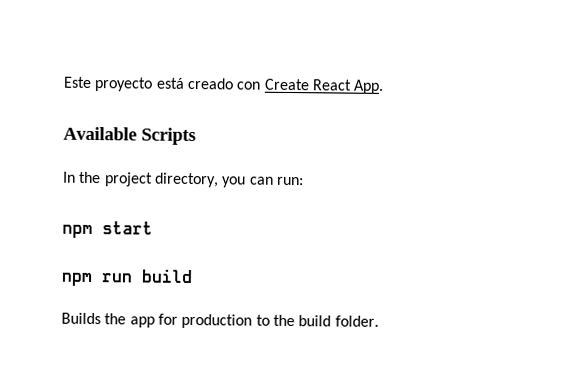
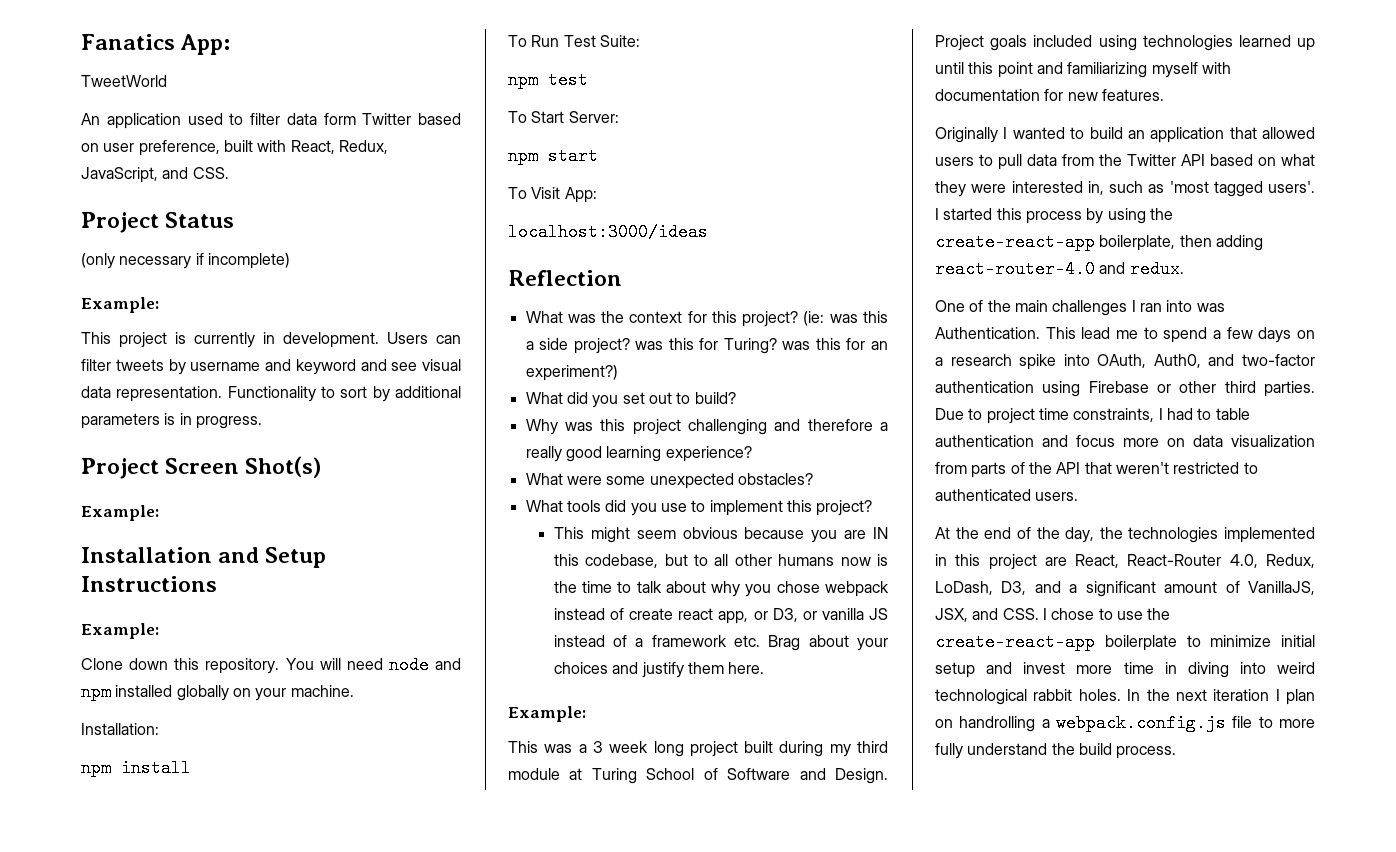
- Este proyecto está creado con Create React App.
- Available Scripts
- In the project directory, you can run:
+ Fanatics App:
+ TweetWorld
+ An application used to filter data form Twitter based on user preference, built with React, Redux, JavaScript, and CSS.
+ Project Status
+ (only necessary if incomplete)
+ Example:
+ This project is currently in development. Users can filter tweets by username and keyword and see visual data representation. Functionality to sort by additional parameters is in progress.
+ Project Screen Shot(s)
+ Example:
+ Installation and Setup Instructions
+ Example:
+ Clone down this repository. You will need node and npm installed globally on your machine.
+ Installation:
+ npm install
+ To Run Test Suite:
+ npm test
+ To Start Server:
  npm start
- npm run build
- Builds the app for production to the build folder.
+ To Visit App:
+ localhost:3000/ideas
+ Reflection
+ What was the context for this project? (ie: was this a side project? was this for Turing? was this for an experiment?)
+ What did you set out to build?
+ Why was this project challenging and therefore a really good learning experience?
+ What were some unexpected obstacles?
+ What tools did you use to implement this project?
+ This might seem obvious because you are IN this codebase, but to all other humans now is the time to talk about why you chose webpack instead of create react app, or D3, or vanilla JS instead of a framework etc. Brag about your choices and justify them here.
+ Example:
+ This was a 3 week long project built during my third module at Turing School of Software and Design. Project goals included using technologies learned up until this point and familiarizing myself with documentation for new features.
+ Originally I wanted to build an application that allowed users to pull data from the Twitter API based on what they were interested in, such as 'most tagged users'. I started this process by using the create-react-app boilerplate, then adding react-router-4.0 and redux.
+ One of the main challenges I ran into was Authentication. This lead me to spend a few days on a research spike into OAuth, Auth0, and two-factor authentication using Firebase or other third parties. Due to project time constraints, I had to table authentication and focus more on data visualization from parts of the API that weren't restricted to authenticated users.
+ At the end of the day, the technologies implemented in this project are React, React-Router 4.0, Redux, LoDash, D3, and a significant amount of VanillaJS, JSX, and CSS. I chose to use the create-react-app boilerplate to minimize initial setup and invest more time in diving into weird technological rabbit holes. In the next iteration I plan on handrolling a webpack.config.js file to more fully understand the build process.

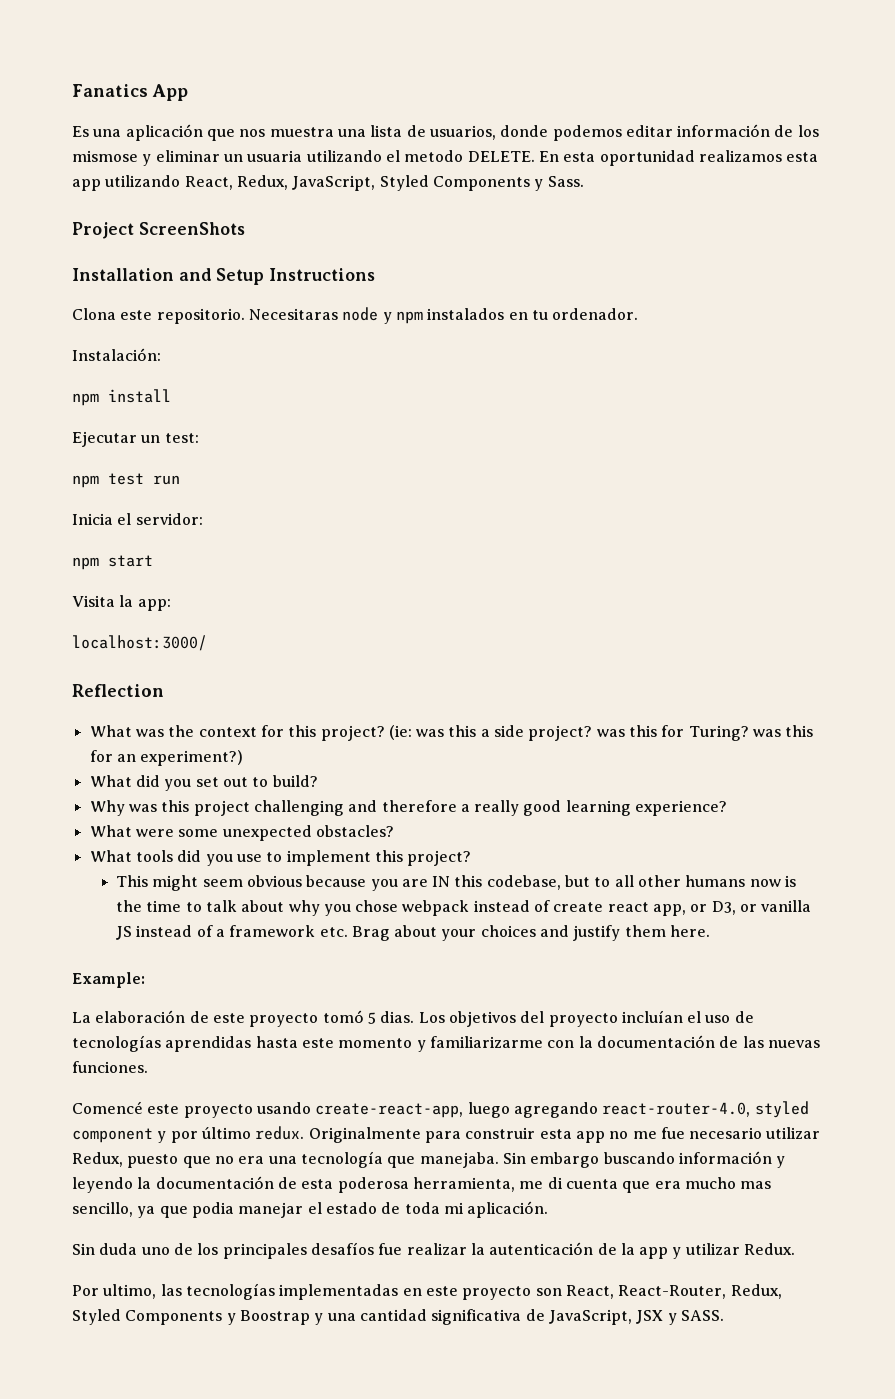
- Fanatics App:
- TweetWorld
- An application used to filter data form Twitter based on user preference, built with React, Redux, JavaScript, and CSS.
- Project Status
- (only necessary if incomplete)
- Example:
- This project is currently in development. Users can filter tweets by username and keyword and see visual data representation. Functionality to sort by additional parameters is in progress.
- Project Screen Shot(s)
- Example:
+ Fanatics App
+ Es una aplicación que nos muestra una lista de usuarios, donde podemos editar información de los mismose y eliminar un usuaria utilizando el metodo DELETE. En esta oportunidad realizamos esta app utilizando React, Redux, JavaScript, Styled Components y Sass.
+ Project ScreenShots
  Installation and Setup Instructions
- Example:
- Clone down this repository. You will need node and npm installed globally on your machine.
- Installation:
+ Clona este repositorio. Necesitaras node y npm instalados en tu ordenador.
+ Instalación:
  npm install
- To Run Test Suite:
- npm test
- To Start Server:
+ Ejecutar un test:
+ npm test run
+ Inicia el servidor:
  npm start
- To Visit App:
- localhost:3000/ideas
+ Visita la app:
+ localhost:3000/
- This was a 3 week long project built during my third module at Turing School of Software and Design. Project goals included using technologies learned up until this point and familiarizing myself with documentation for new features.
- Originally I wanted to build an application that allowed users to pull data from the Twitter API based on what they were interested in, such as 'most tagged users'. I started this process by using the create-react-app boilerplate, then adding react-router-4.0 and redux.
- One of the main challenges I ran into was Authentication. This lead me to spend a few days on a research spike into OAuth, Auth0, and two-factor authentication using Firebase or other third parties. Due to project time constraints, I had to table authentication and focus more on data visualization from parts of the API that weren't restricted to authenticated users.
- At the end of the day, the technologies implemented in this project are React, React-Router 4.0, Redux, LoDash, D3, and a significant amount of VanillaJS, JSX, and CSS. I chose to use the create-react-app boilerplate to minimize initial setup and invest more time in diving into weird technological rabbit holes. In the next iteration I plan on handrolling a webpack.config.js file to more fully understand the build process.
+ La elaboración de este proyecto tomó 5 dias. Los objetivos del proyecto incluían el uso de tecnologías aprendidas hasta este momento y familiarizarme con la documentación de las nuevas funciones.
+ Comencé este proyecto usando create-react-app, luego agregando react-router-4.0, styled component y por último redux. Originalmente para construir esta app no me fue necesario utilizar Redux, puesto que no era una tecnología que manejaba. Sin embargo buscando información y leyendo la documentación de esta poderosa herramienta, me di cuenta que era mucho mas sencillo, ya que podia manejar el estado de toda mi aplicación.
+ Sin duda uno de los principales desafíos fue realizar la autenticación de la app y utilizar Redux.
+ Por ultimo, las tecnologías implementadas en este proyecto son React, React-Router, Redux, Styled Components y Boostrap y una cantidad significativa de JavaScript, JSX y SASS.

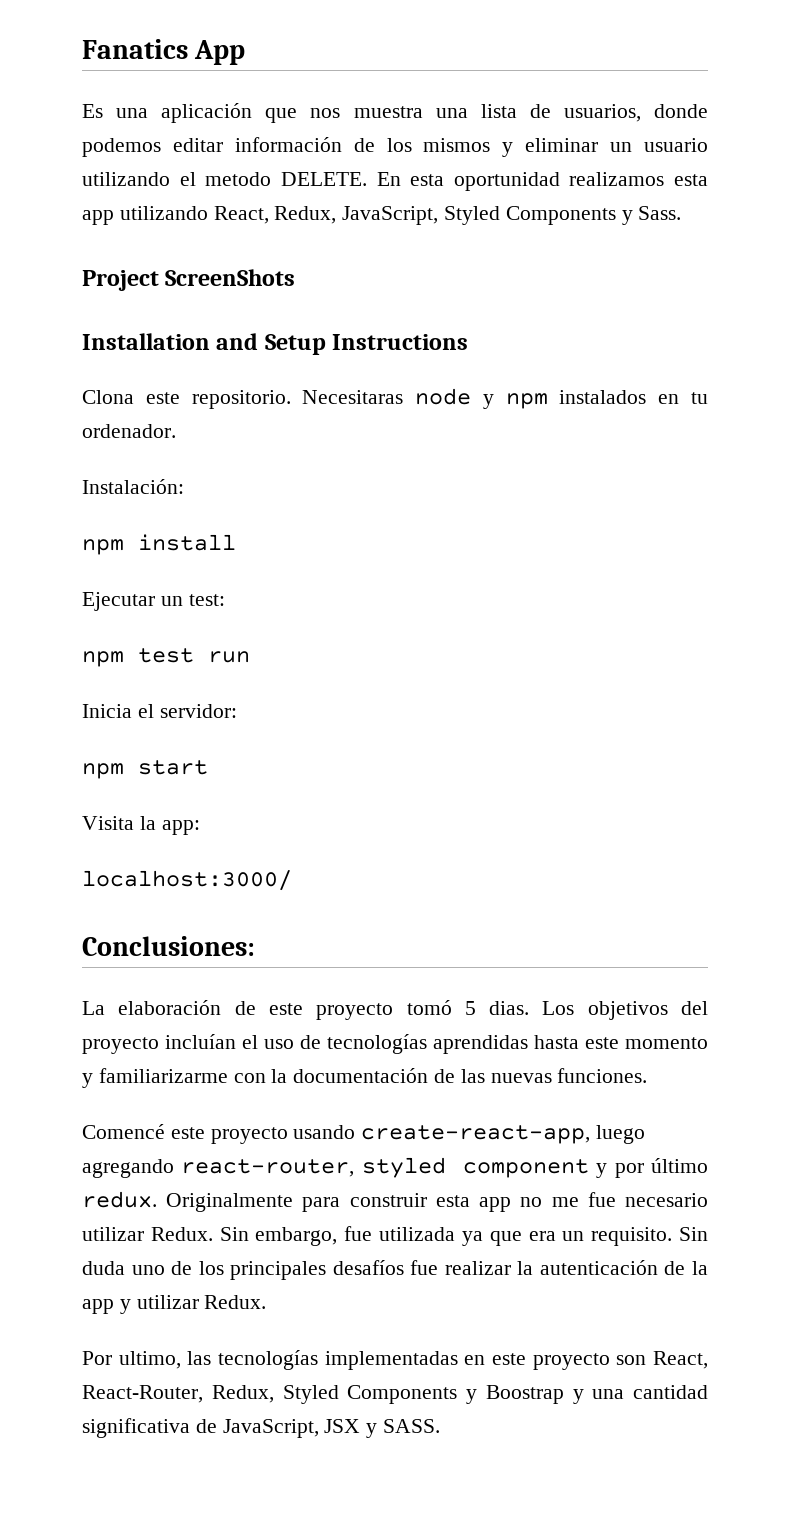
- Es una aplicación que nos muestra una lista de usuarios, donde podemos editar información de los mismose y eliminar un usuaria utilizando el metodo DELETE.
+ Es una aplicación que nos muestra una lista de usuarios, donde podemos editar información de los mismos y eliminar un usuario utilizando el metodo DELETE.
- Reflection
- What was the context for this project? (ie: was this a side project? was this for Turing? was this for an experiment?)
- What did you set out to build?
- Why was this project challenging and therefore a really good learning experience?
- What were some unexpected obstacles?
- What tools did you use to implement this project?
- This might seem obvious because you are IN this codebase, but to all other humans now is the time to talk about why you chose webpack instead of create react app, or D3, or vanilla JS instead of a framework etc. Brag about your choices and justify them here.
- Example:
+ Conclusiones:
- Comencé este proyecto usando create-react-app, luego agregando react-router-4.0, styled component y por último redux.
+ Comencé este proyecto usando create-react-app, luego agregando react-router, styled component y por último redux.
- Originalmente para construir esta app no me fue necesario utilizar Redux, puesto que no era una tecnología que manejaba. Sin embargo buscando información y leyendo la documentación de esta poderosa herramienta, me di cuenta que era mucho mas sencillo, ya que podia manejar el estado de toda mi aplicación.
- Sin duda uno de los principales desafíos fue realizar la autenticación de la app y utilizar Redux.
+ Originalmente para construir esta app no me fue necesario utilizar Redux. Sin embargo, fue utilizada ya que era un requisito. Sin duda uno de los principales desafíos fue realizar la autenticación de la app y utilizar Redux.

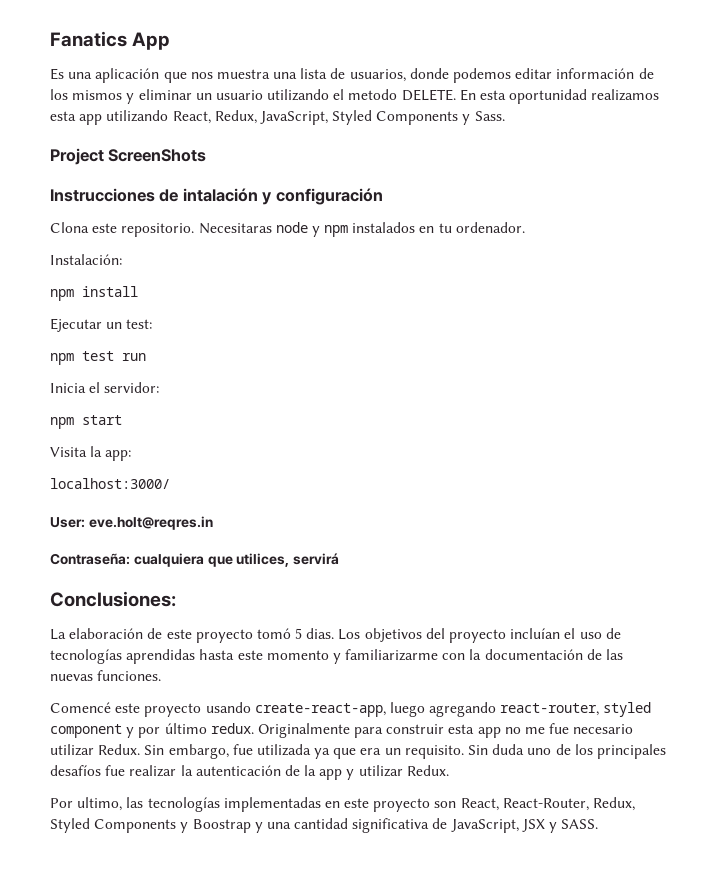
- Installation and Setup Instructions
+ Instrucciones de intalación y configuración
+ User: eve.holt@reqres.in
+ Contraseña: cualquiera que utilices, servirá

